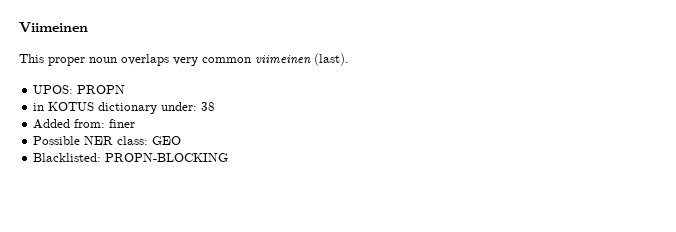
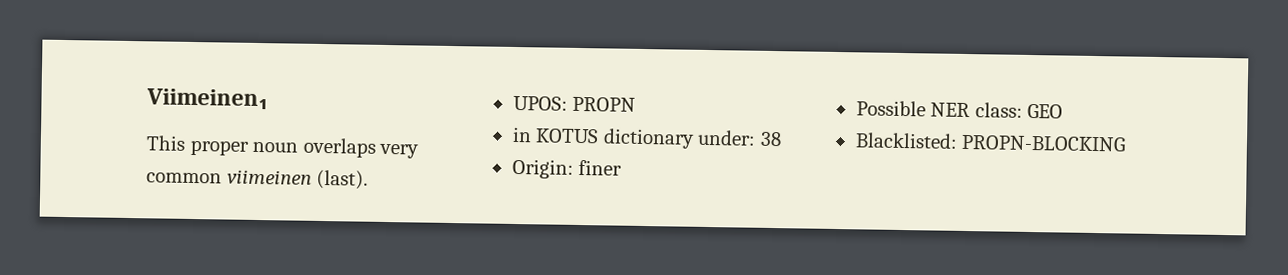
- Viimeinen
+ Viimeinen₁
- Added from: finer
+ Origin: finer

